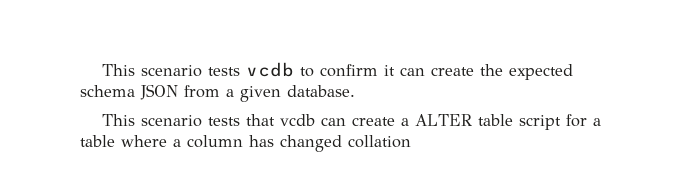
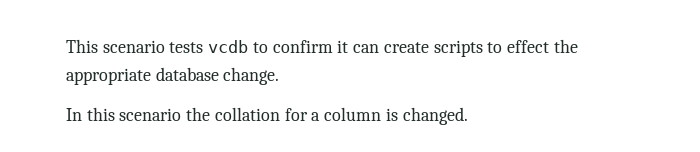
- This scenario tests vcdb to confirm it can create the expected schema JSON from a given database.
- This scenario tests that vcdb can create a ALTER table script for a table where a column has changed collation
+ This scenario tests vcdb to confirm it can create scripts to effect the appropriate database change.
+ In this scenario the collation for a column is changed.

